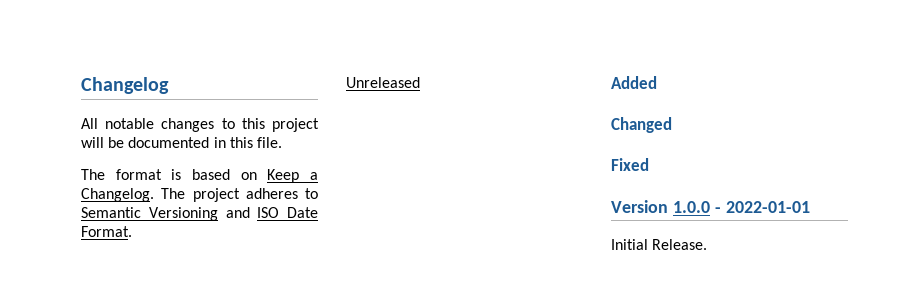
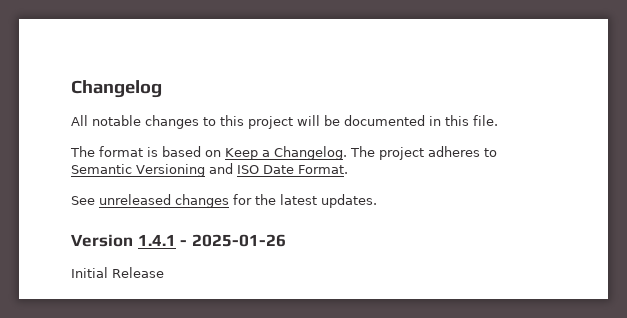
- Unreleased
- Added
- Changed
- Fixed
- Version 1.0.0 - 2022-01-01
+ See unreleased changes for the latest updates.
+ Version 1.4.1 - 2025-01-26
- Initial Release.
+ Initial Release

